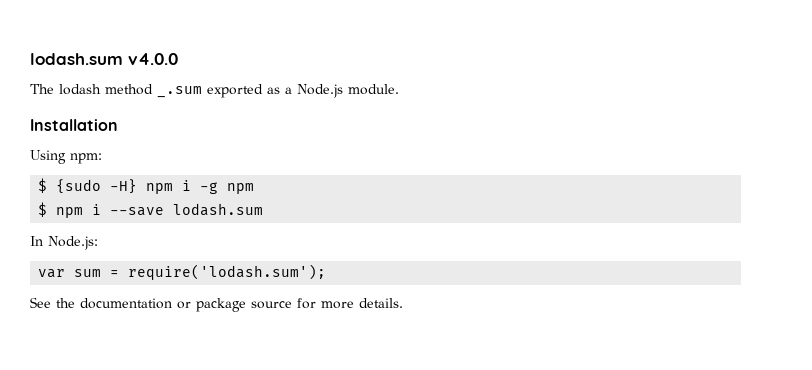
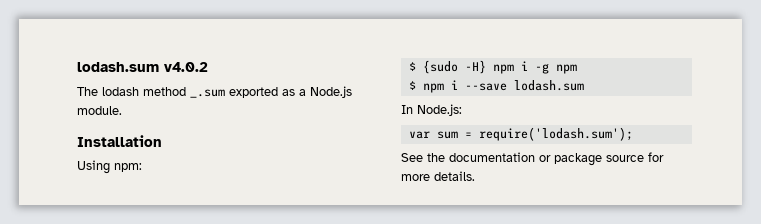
- lodash.sum v4.0.0
+ lodash.sum v4.0.2

